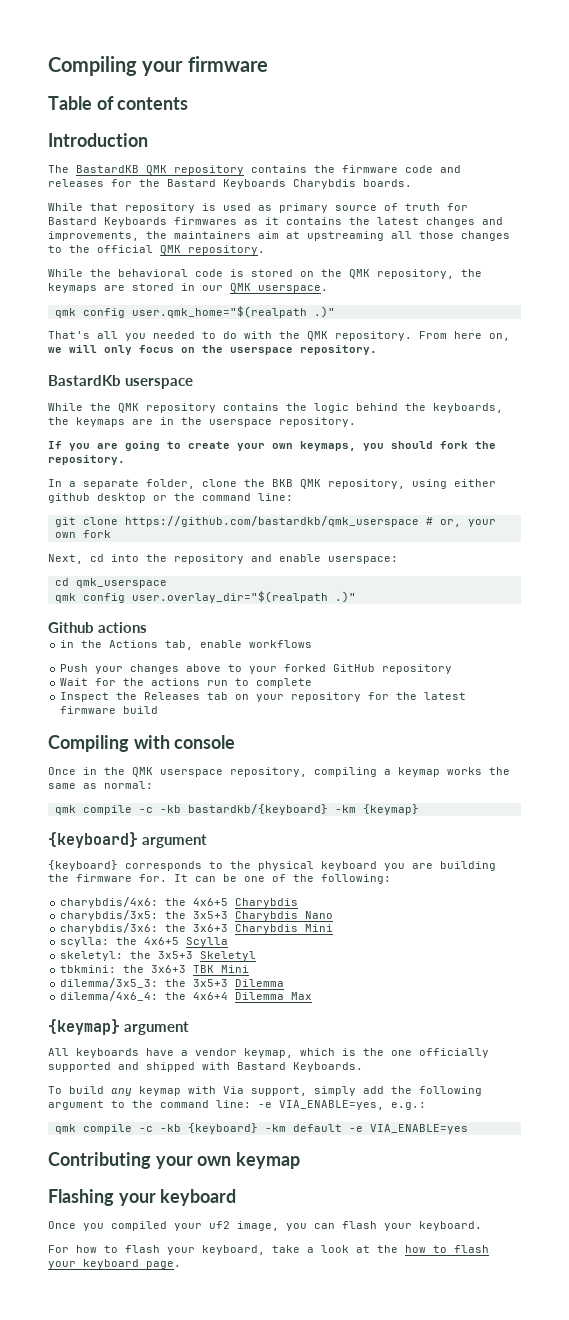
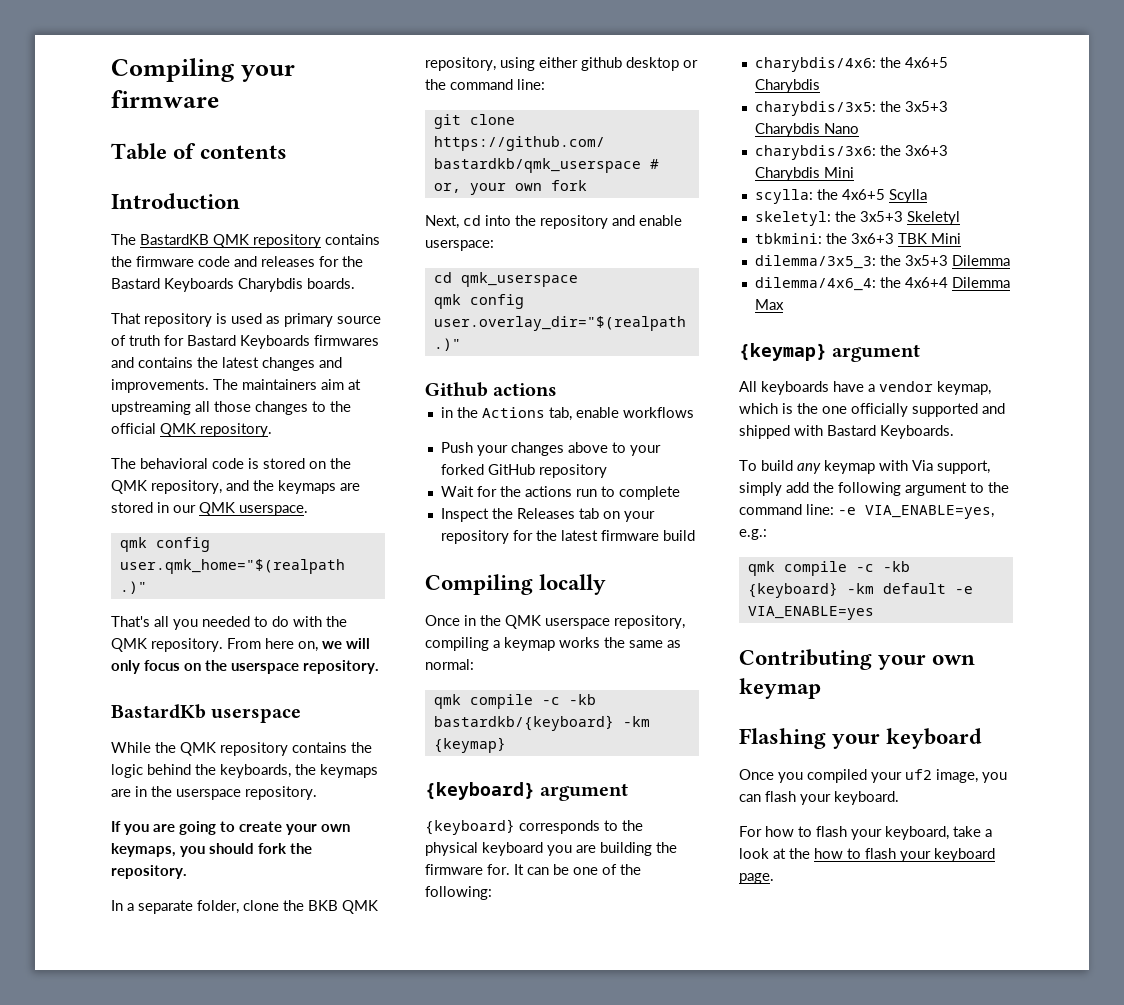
- While that repository is used as primary source of truth for Bastard Keyboards firmwares as it contains the latest changes and improvements, the maintainers aim at upstreaming all those changes to the official QMK repository.
+ That repository is used as primary source of truth for Bastard Keyboards firmwares and contains the latest changes and improvements. The maintainers aim at upstreaming all those changes to the official QMK repository.
- While the behavioral code is stored on the QMK repository, the keymaps are stored in our QMK userspace.
+ The behavioral code is stored on the QMK repository, and the keymaps are stored in our QMK userspace.
- Compiling with console
+ Compiling locally

